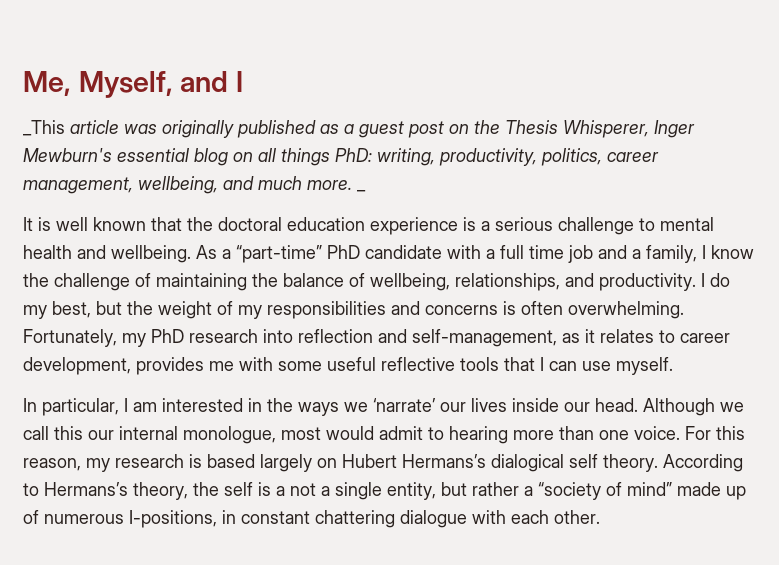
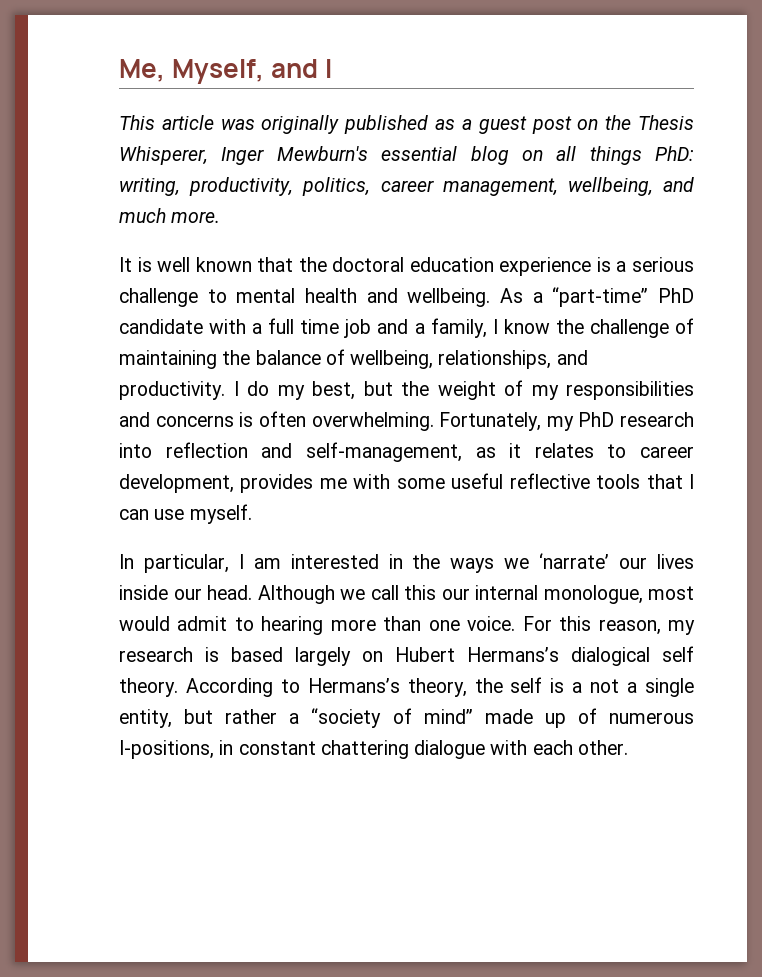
- _This article was originally published as a guest post on the Thesis Whisperer, Inger Mewburn's essential blog on all things PhD: writing, productivity, politics, career management, wellbeing, and much more. _
+ This article was originally published as a guest post on the Thesis Whisperer, Inger Mewburn's essential blog on all things PhD: writing, productivity, politics, career management, wellbeing, and much more.

